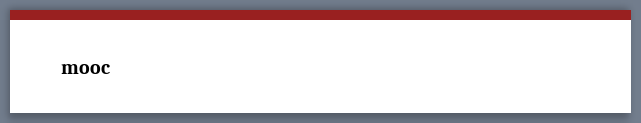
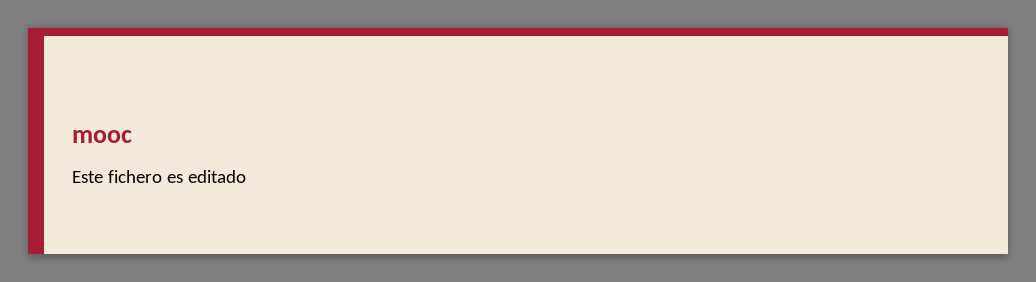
+ Este fichero es editado

